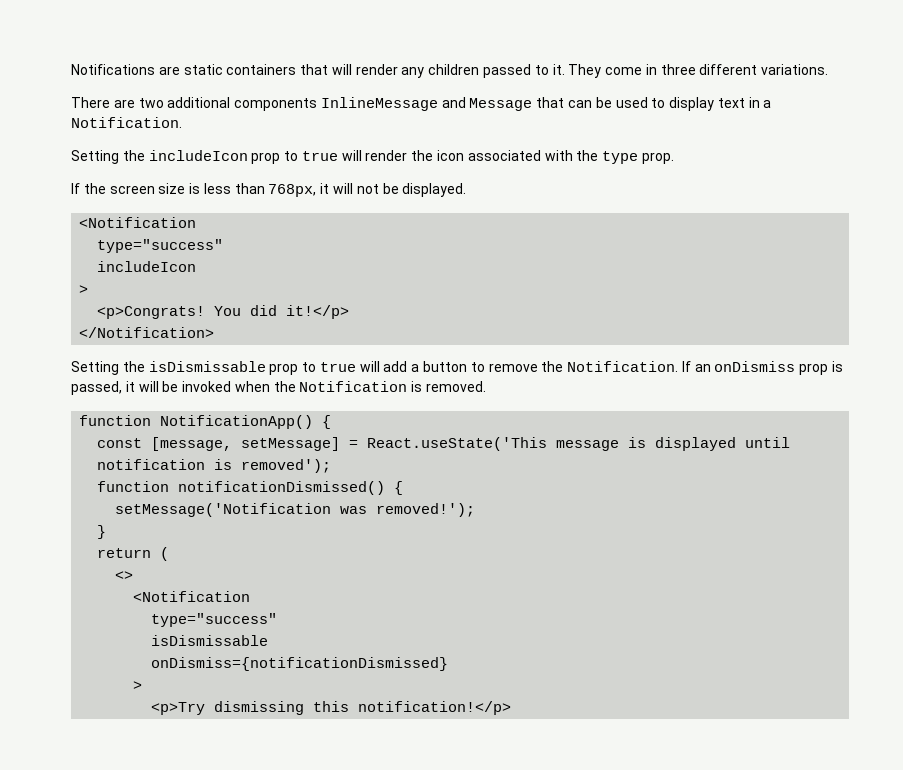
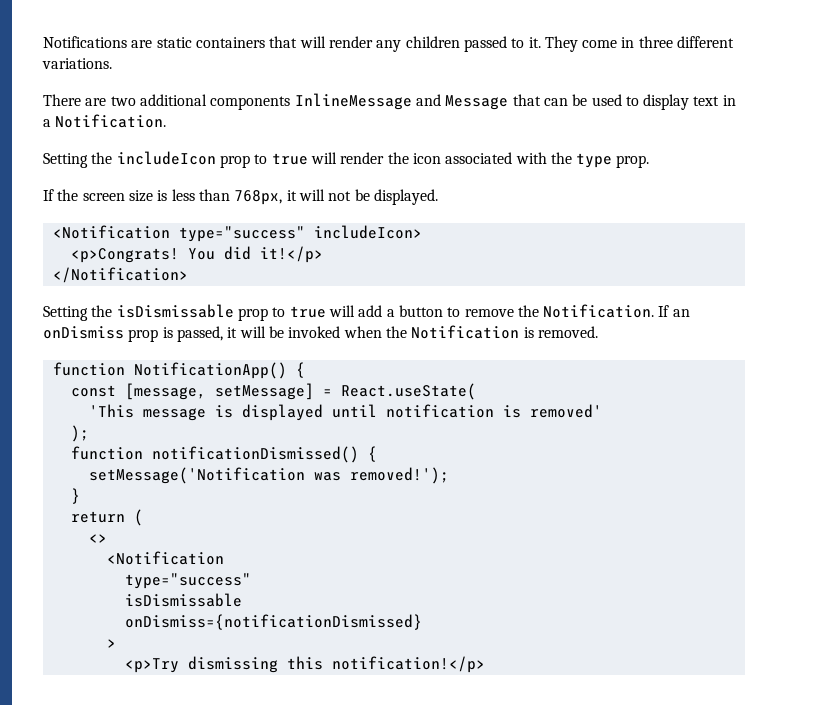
  If the screen size is less than 768px, it will not be displayed.
- <Notification
- type="success"
- includeIcon
- >
+ <Notification type="success" includeIcon>
- const [message, setMessage] = React.useState('This message is displayed until notification is removed');
+ const [message, setMessage] = React.useState(
+ 'This message is displayed until notification is removed'
+ );

